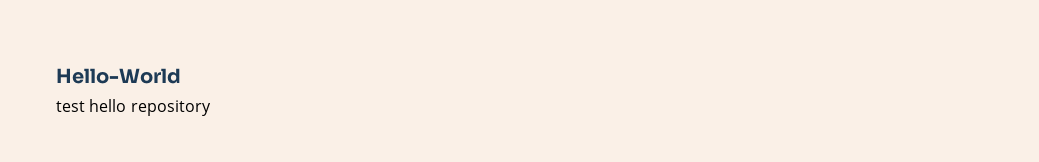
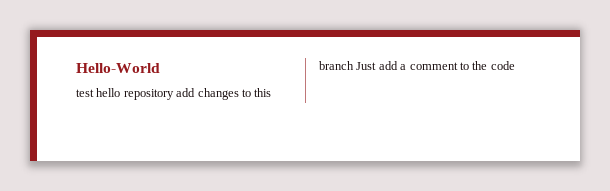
- test hello repository
+ test hello repository add changes to this branch Just add a comment to the code

